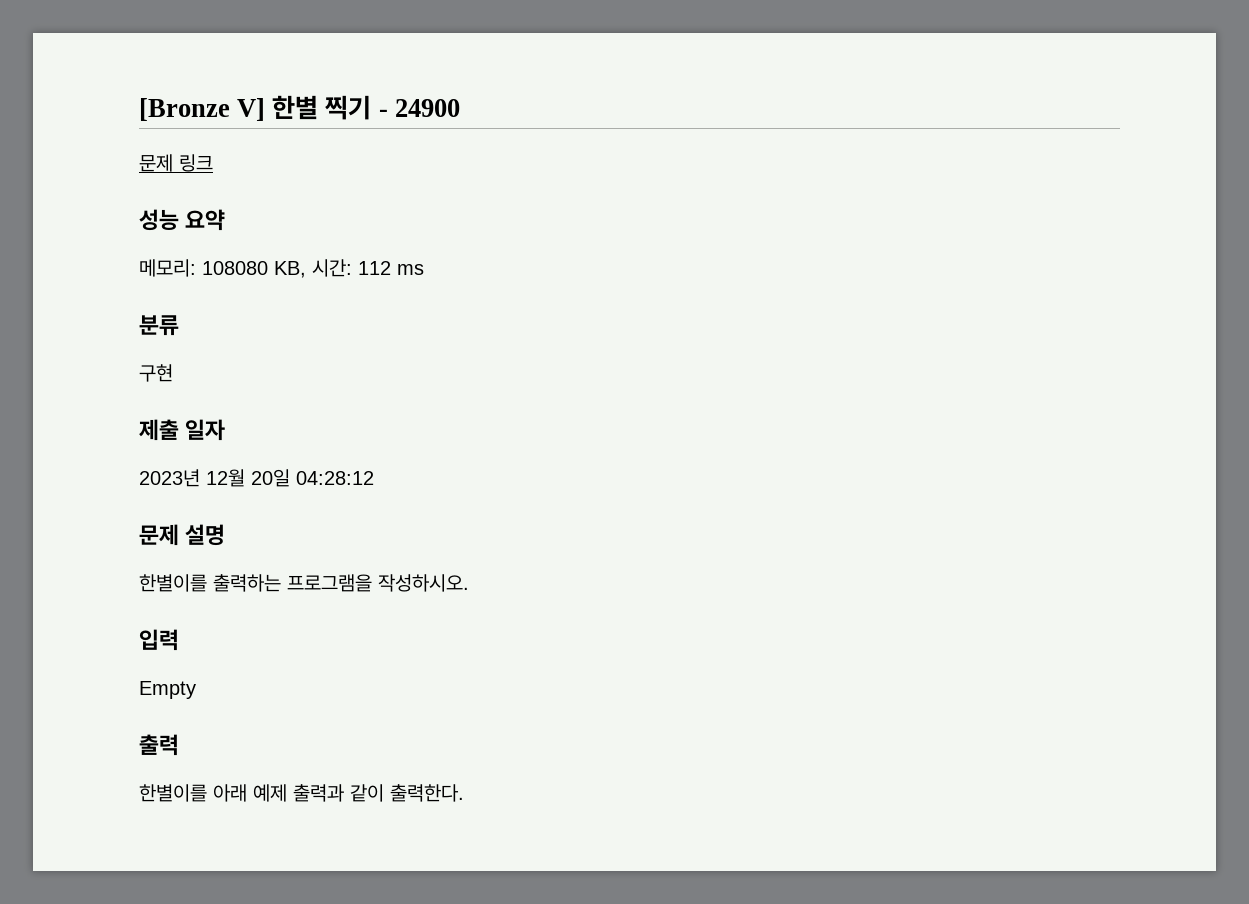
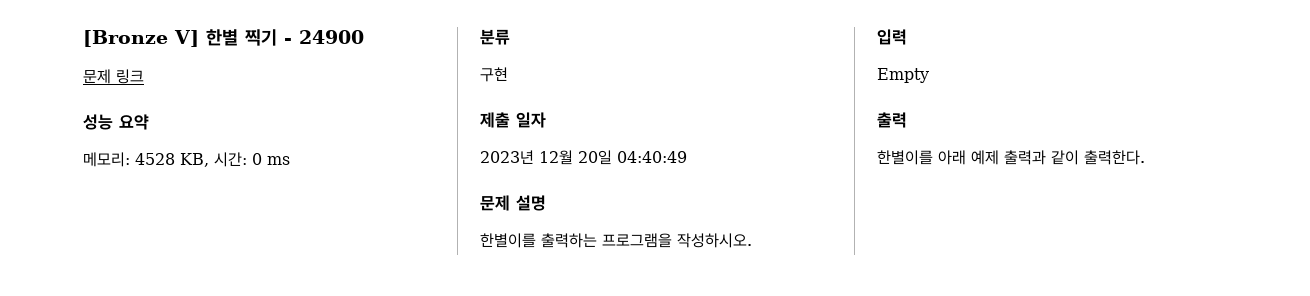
- 메모리: 108080 KB, 시간: 112 ms
+ 메모리: 4528 KB, 시간: 0 ms
- 2023년 12월 20일 04:28:12
+ 2023년 12월 20일 04:40:49

